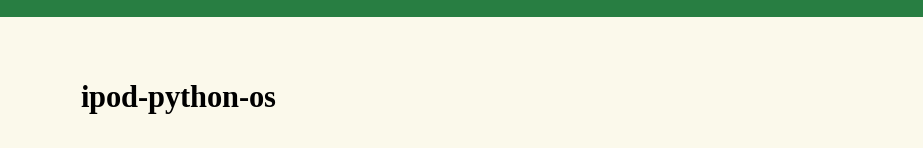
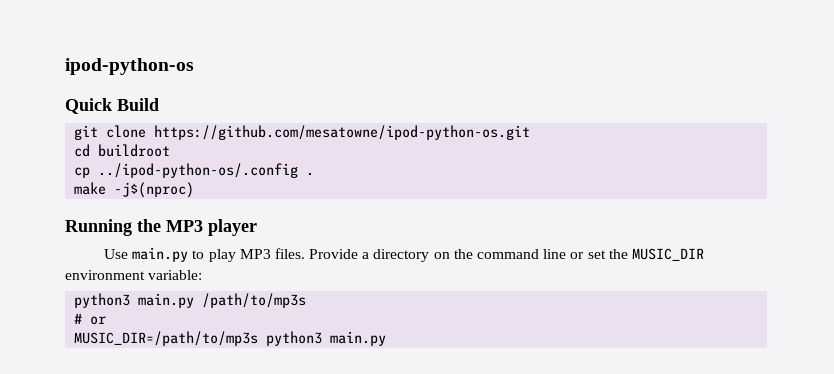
+ Quick Build
+ git clone https://github.com/mesatowne/ipod-python-os.git
+ cd buildroot
+ cp ../ipod-python-os/.config .
+ make -j$(nproc)
+ Running the MP3 player
+ Use main.py to play MP3 files. Provide a directory on the command line or set the MUSIC_DIR environment variable:
+ python3 main.py /path/to/mp3s
+ # or
+ MUSIC_DIR=/path/to/mp3s python3 main.py

